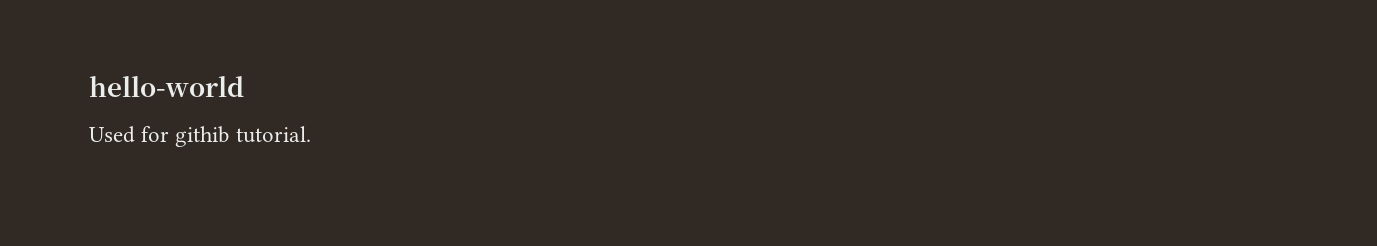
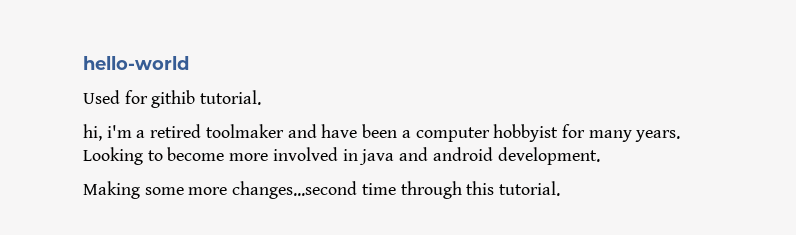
+ hi, i'm a retired toolmaker and have been a computer hobbyist for many years. Looking to become more involved in java and android development.
+ Making some more changes...second time through this tutorial.

